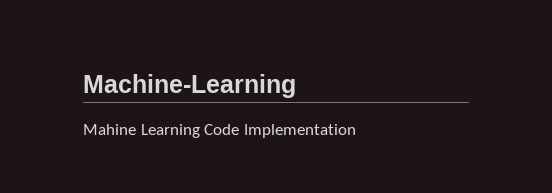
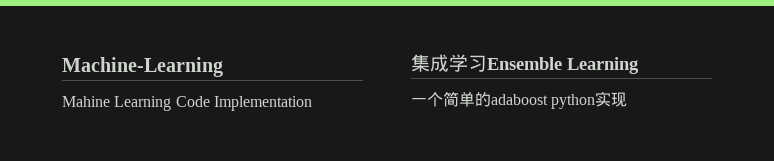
+ 集成学习Ensemble Learning
+ 一个简单的adaboost python实现

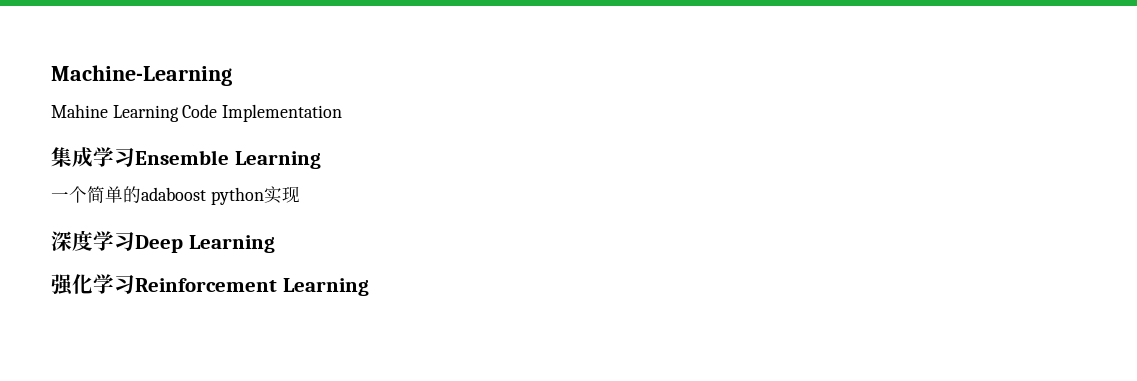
+ 深度学习Deep Learning
+ 强化学习Reinforcement Learning

